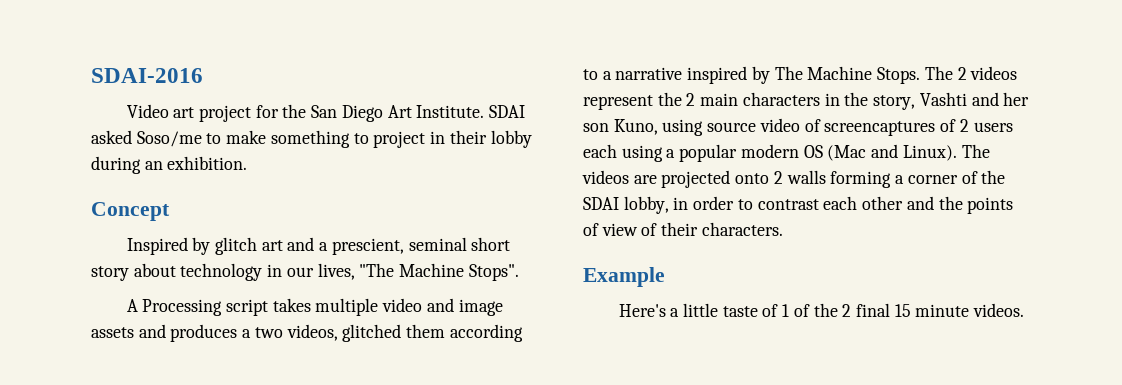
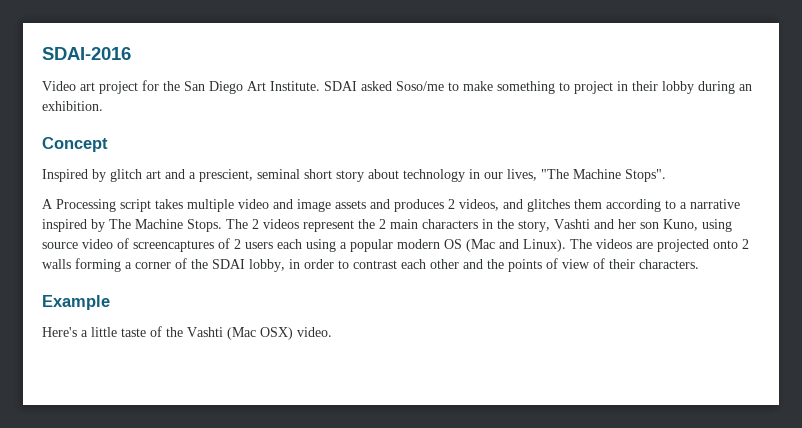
- A Processing script takes multiple video and image assets and produces a two videos, glitched them according to a narrative inspired by The Machine Stops.
+ A Processing script takes multiple video and image assets and produces 2 videos, and glitches them according to a narrative inspired by The Machine Stops.
- Here's a little taste of 1 of the 2 final 15 minute videos.
+ Here's a little taste of the Vashti (Mac OSX) video.

